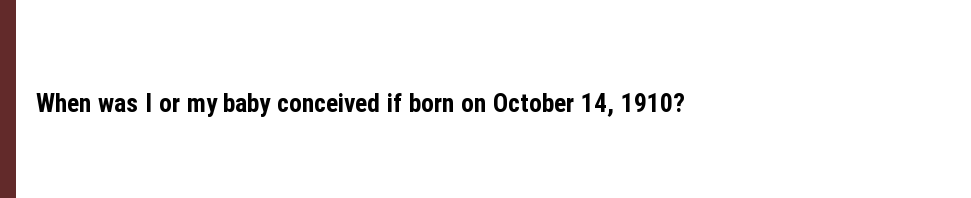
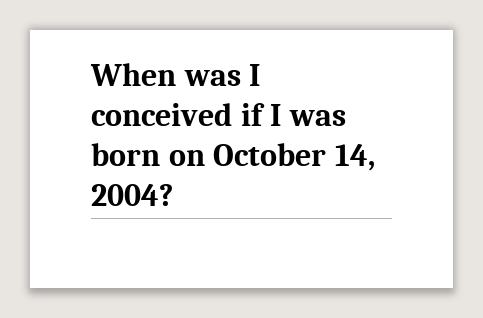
- When was I or my baby conceived if born on October 14, 1910?
+ When was I conceived if I was born on October 14, 2004?

